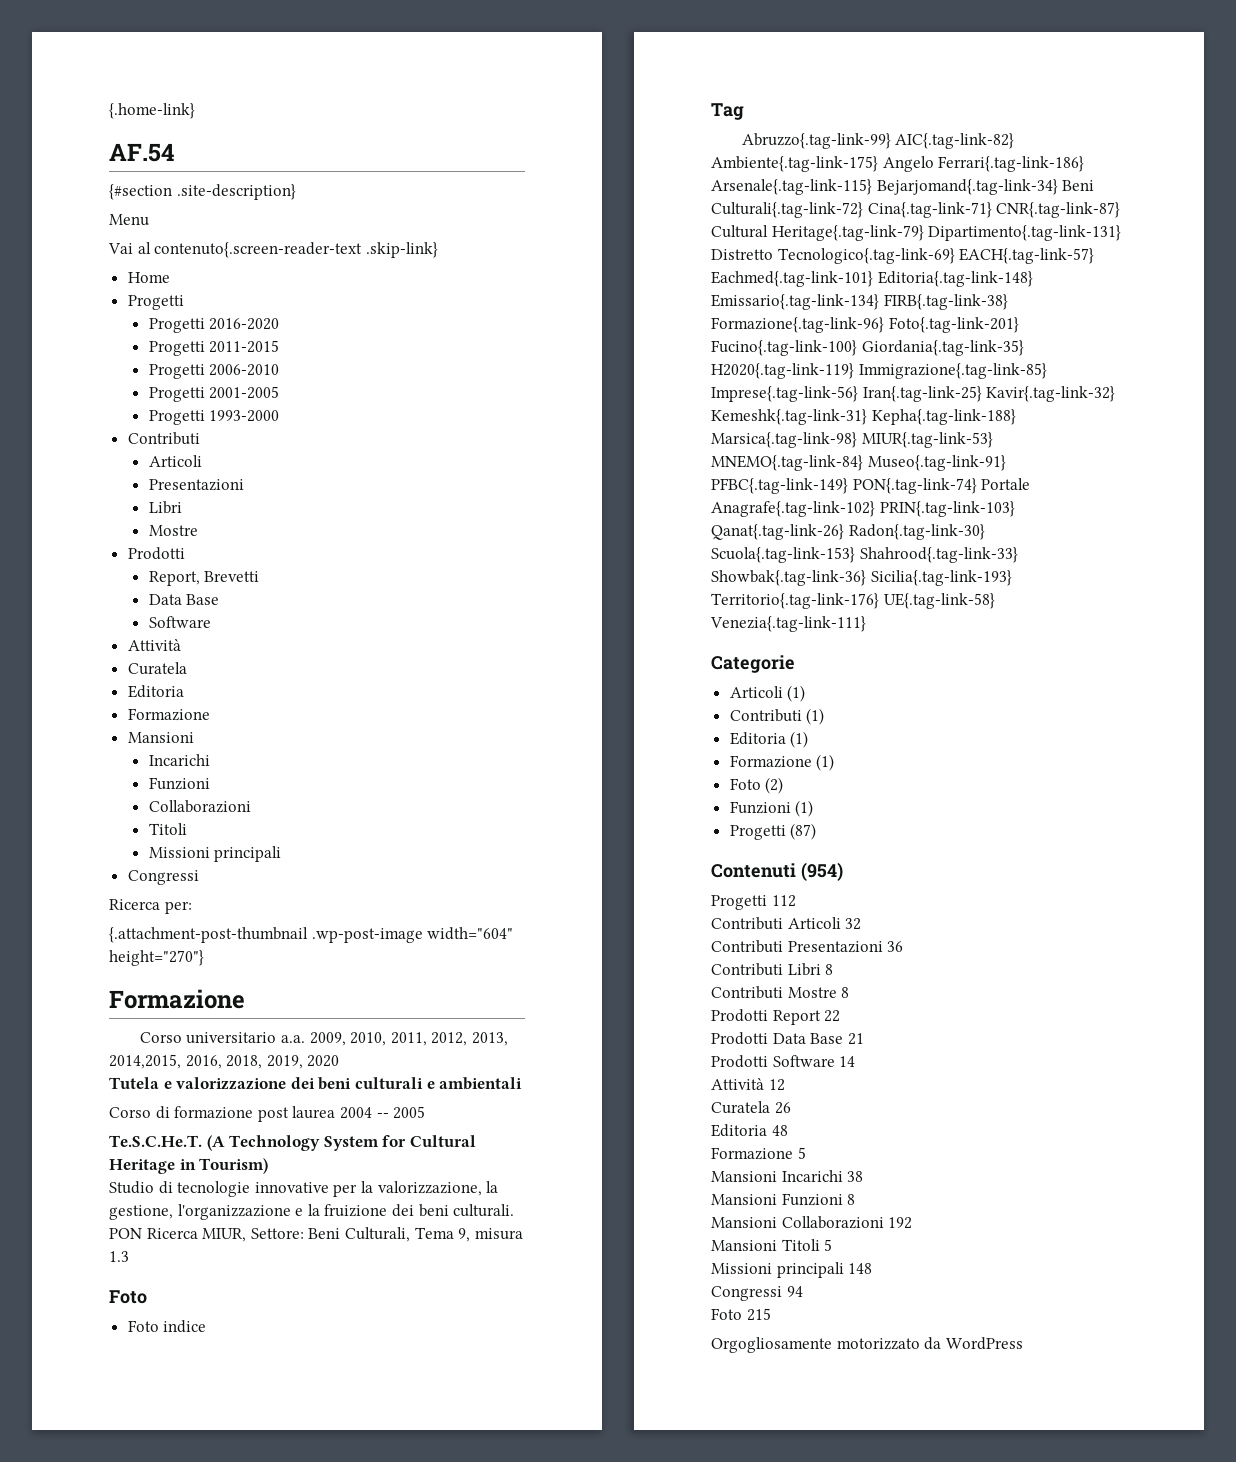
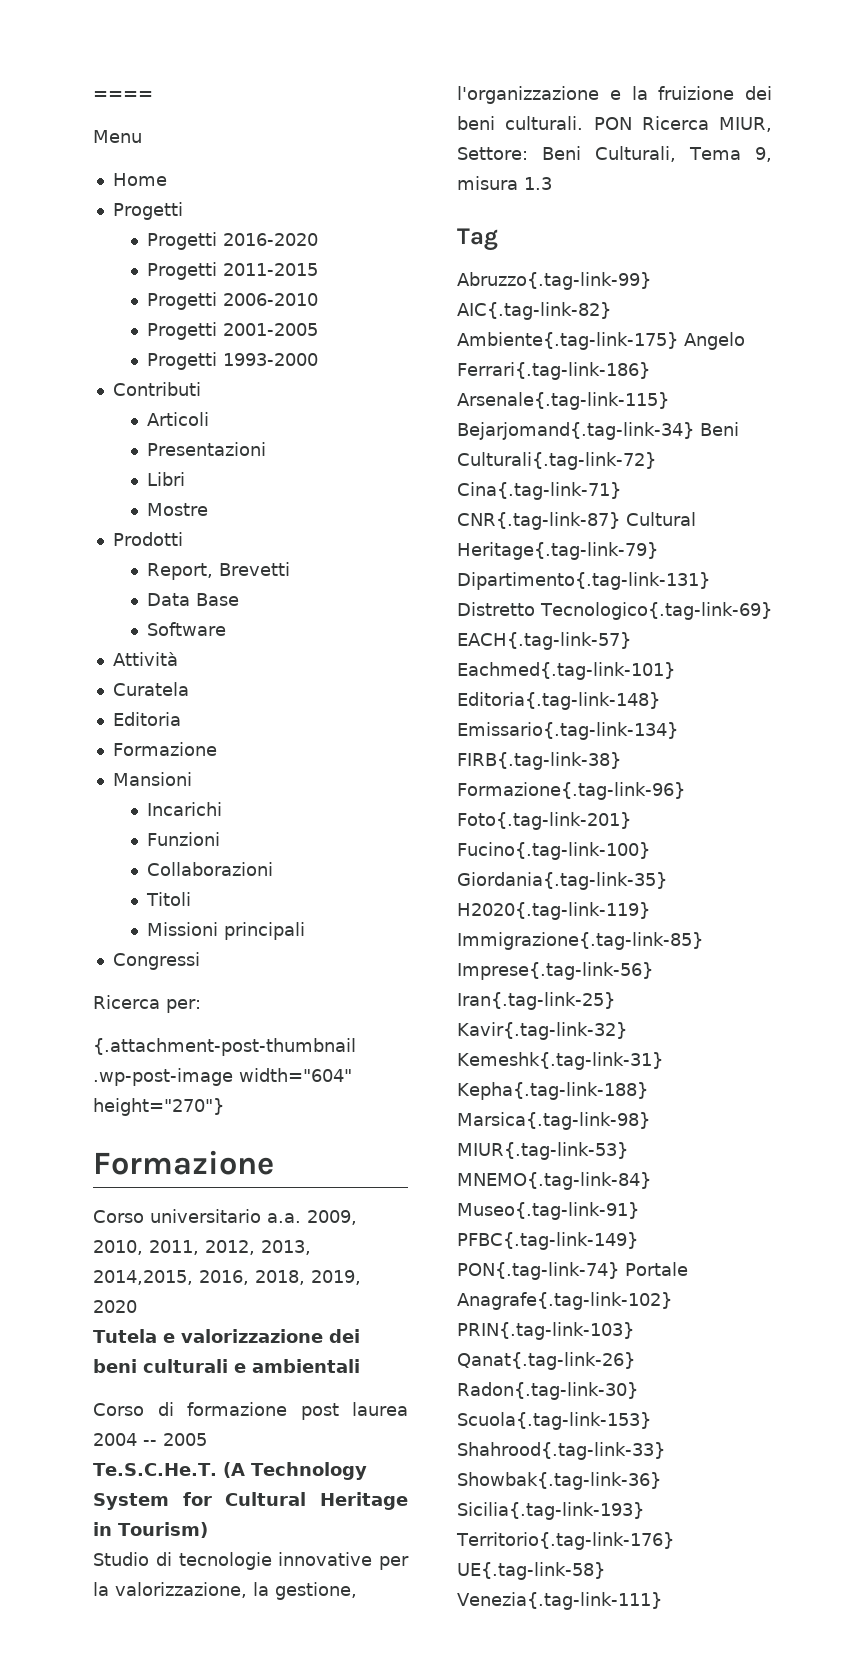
- {.home-link}
- AF.54
- {#section .site-description}
+ ====
  Menu
- Vai al contenuto{.screen-reader-text .skip-link}
  PON Ricerca MIUR, Settore: Beni Culturali, Tema 9, misura 1.3
- Foto
- Foto indice
- Categorie
- Articoli (1)
- Contributi (1)
- Editoria (1)
- Formazione (1)
- Foto (2)
- Funzioni (1)
- Progetti (87)
- Contenuti (954)
- Progetti 112
- Contributi Articoli 32
- Contributi Presentazioni 36
- Contributi Libri 8
- Contributi Mostre 8
- Prodotti Report 22
- Prodotti Data Base 21
- Prodotti Software 14
- Attività 12
- Curatela 26
- Editoria 48
- Formazione 5
- Mansioni Incarichi 38
- Mansioni Funzioni 8
- Mansioni Collaborazioni 192
- Mansioni Titoli 5
- Missioni principali 148
- Congressi 94
- Foto 215
- Orgogliosamente motorizzato da WordPress

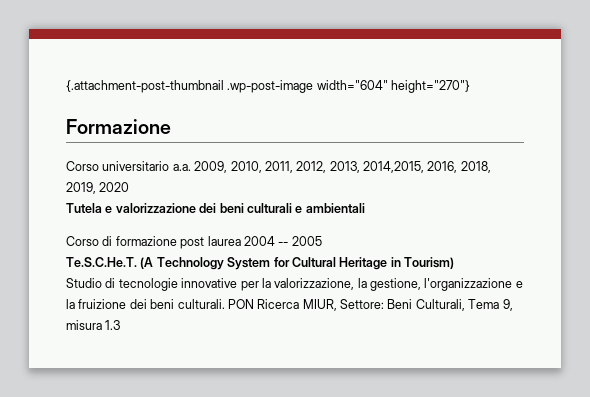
- ====
- Menu
- Home
- Progetti
- Progetti 2016-2020
- Progetti 2011-2015
- Progetti 2006-2010
- Progetti 2001-2005
- Progetti 1993-2000
- Contributi
- Articoli
- Presentazioni
- Libri
- Mostre
- Prodotti
- Report, Brevetti
- Data Base
- Software
- Attività
- Curatela
- Editoria
- Formazione
- Mansioni
- Incarichi
- Funzioni
- Collaborazioni
- Titoli
- Missioni principali
- Congressi
- Ricerca per:
- Tag
- Abruzzo{.tag-link-99} AIC{.tag-link-82} Ambiente{.tag-link-175} Angelo Ferrari{.tag-link-186} Arsenale{.tag-link-115} Bejarjomand{.tag-link-34} Beni Culturali{.tag-link-72} Cina{.tag-link-71} CNR{.tag-link-87} Cultural Heritage{.tag-link-79} Dipartimento{.tag-link-131} Distretto Tecnologico{.tag-link-69} EACH{.tag-link-57} Eachmed{.tag-link-101} Editoria{.tag-link-148} Emissario{.tag-link-134} FIRB{.tag-link-38} Formazione{.tag-link-96} Foto{.tag-link-201} Fucino{.tag-link-100} Giordania{.tag-link-35} H2020{.tag-link-119} Immigrazione{.tag-link-85} Imprese{.tag-link-56} Iran{.tag-link-25} Kavir{.tag-link-32} Kemeshk{.tag-link-31} Kepha{.tag-link-188} Marsica{.tag-link-98} MIUR{.tag-link-53} MNEMO{.tag-link-84} Museo{.tag-link-91} PFBC{.tag-link-149} PON{.tag-link-74} Portale Anagrafe{.tag-link-102} PRIN{.tag-link-103} Qanat{.tag-link-26} Radon{.tag-link-30} Scuola{.tag-link-153} Shahrood{.tag-link-33} Showbak{.tag-link-36} Sicilia{.tag-link-193} Territorio{.tag-link-176} UE{.tag-link-58} Venezia{.tag-link-111}

